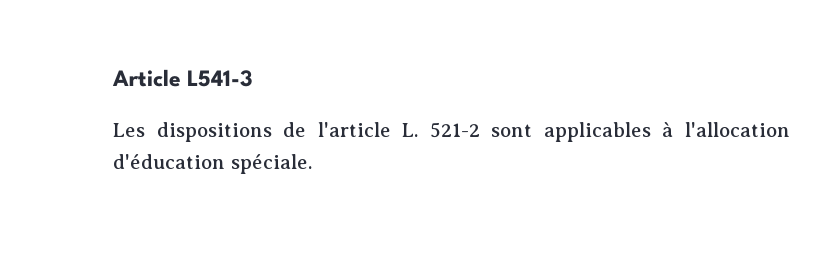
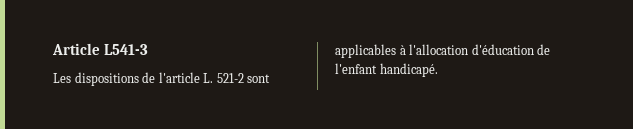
- Les dispositions de l'article L. 521-2 sont applicables à l'allocation d'éducation spéciale.
+ Les dispositions de l'article L. 521-2 sont applicables à l'allocation d'éducation de l'enfant handicapé.

